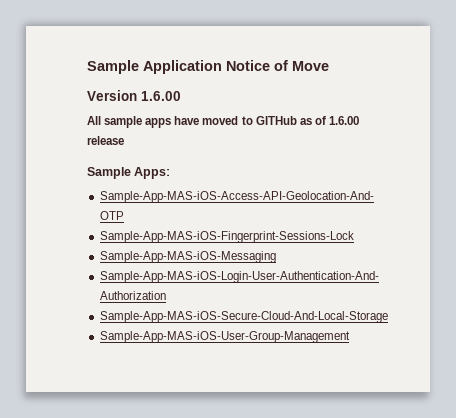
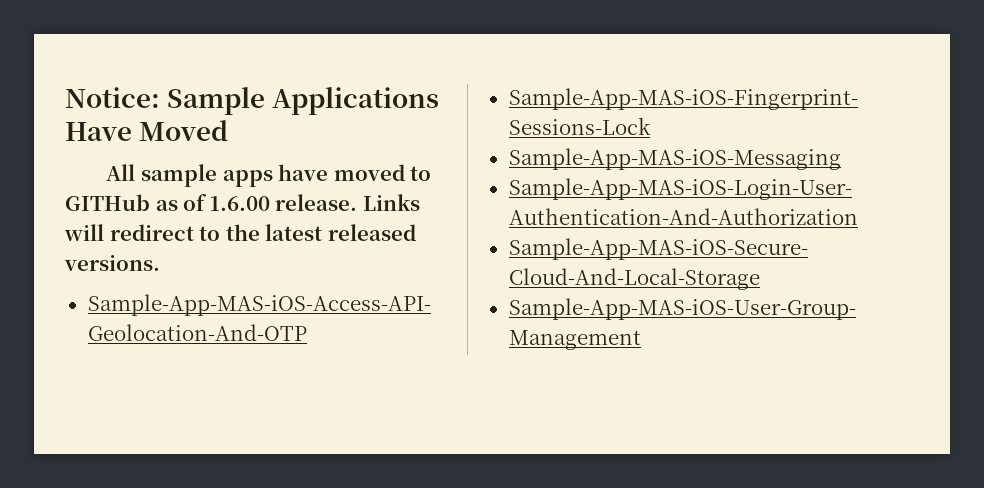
- Sample Application Notice of Move
- Version 1.6.00
+ Notice: Sample Applications Have Moved
- All sample apps have moved to GITHub as of 1.6.00 release
- Sample Apps:
+ All sample apps have moved to GITHub as of 1.6.00 release. Links will redirect to the latest released versions.

